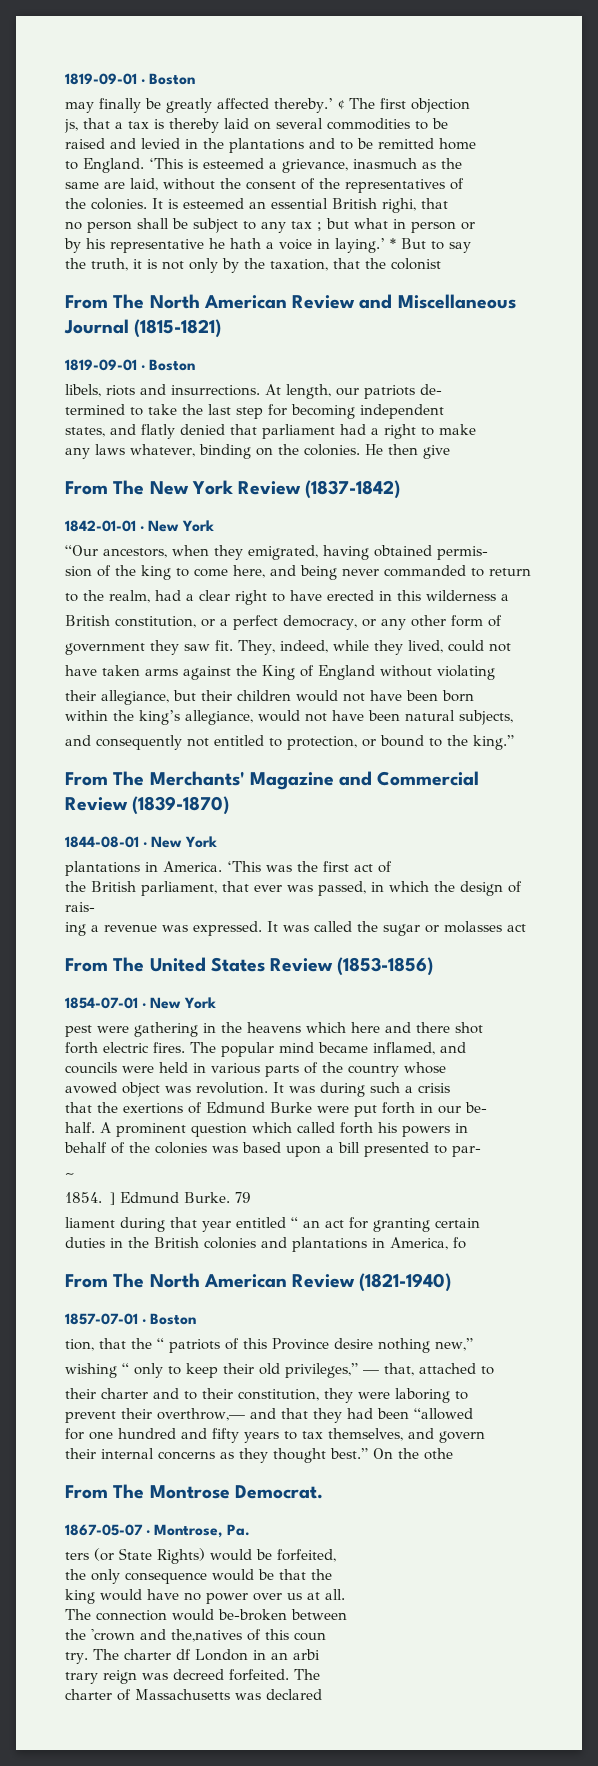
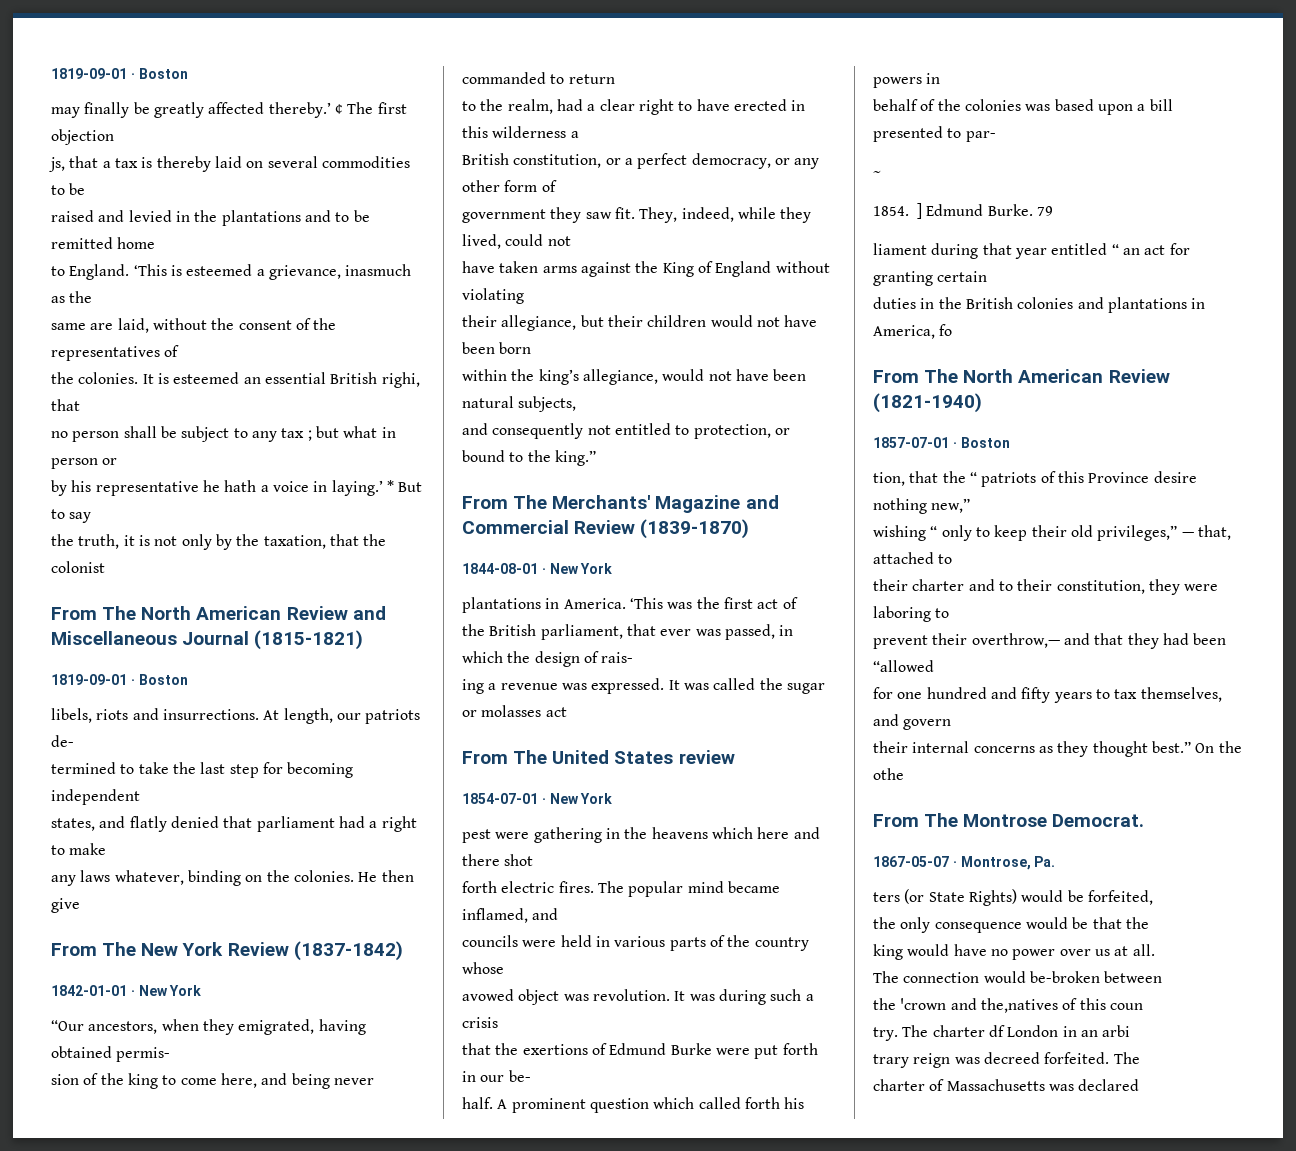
- From The United States Review (1853-1856)
+ From The United States review

